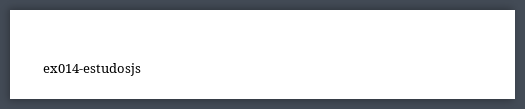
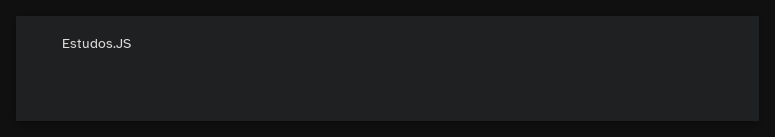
- ex014-estudosjs
+ Estudos.JS

